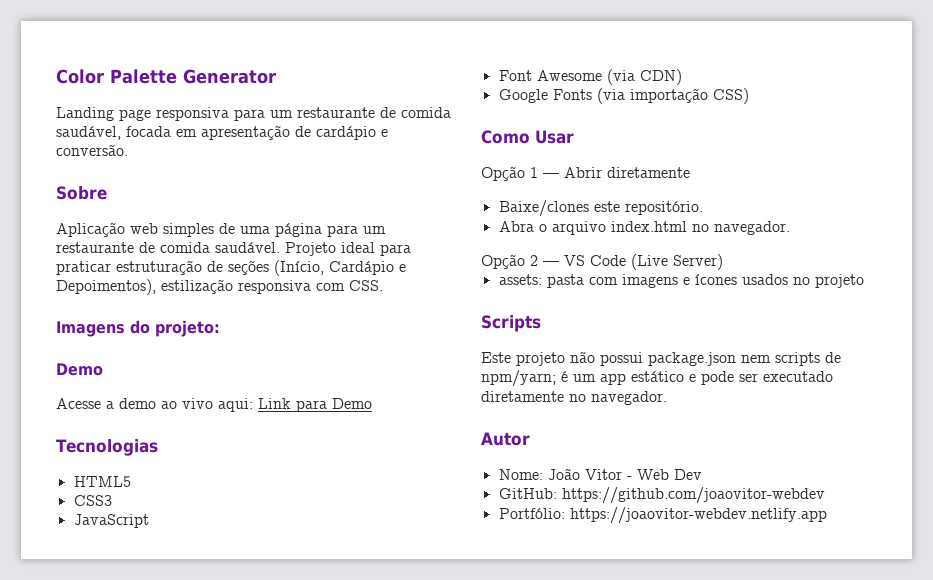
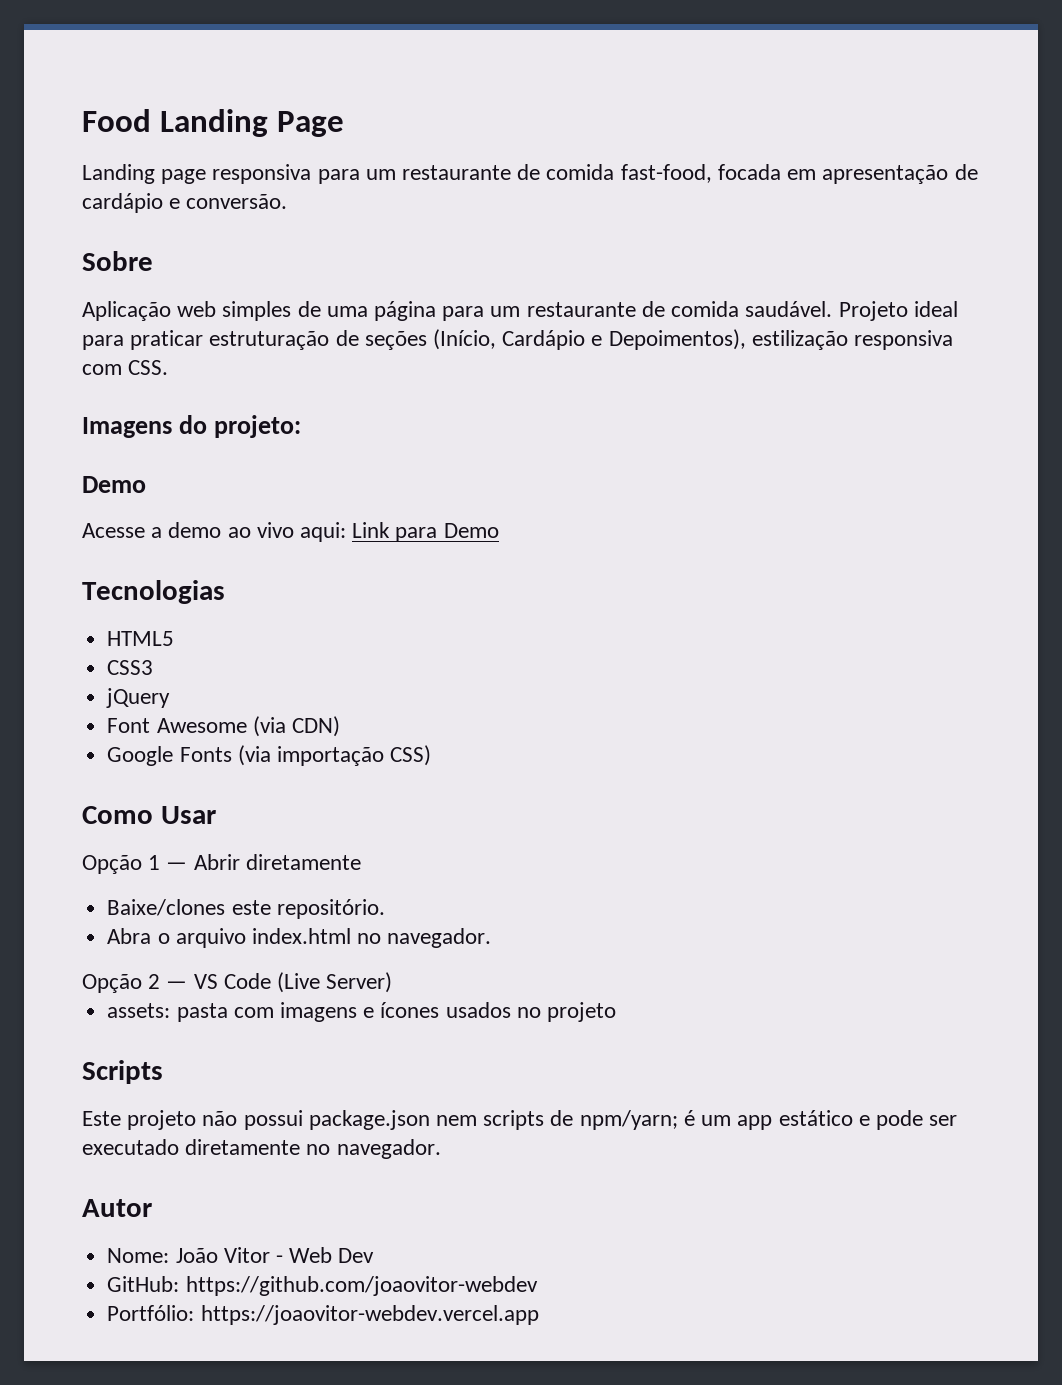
- Color Palette Generator
+ Food Landing Page
- Landing page responsiva para um restaurante de comida saudável, focada em apresentação de cardápio e conversão.
+ Landing page responsiva para um restaurante de comida fast-food, focada em apresentação de cardápio e conversão.
- JavaScript
+ jQuery
- Portfólio: https://joaovitor-webdev.netlify.app
+ Portfólio: https://joaovitor-webdev.vercel.app

